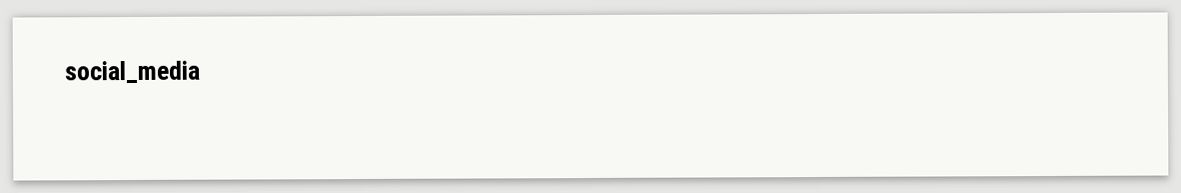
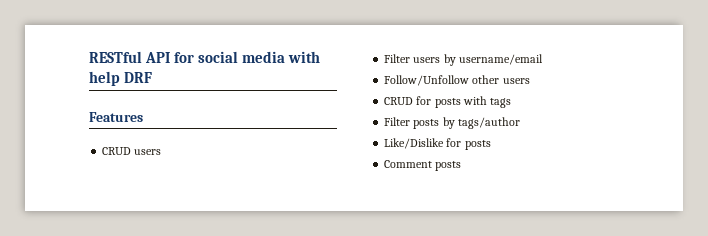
- social_media
+ RESTful API for social media with help DRF
+ Features
+ CRUD users
+ Filter users by username/email
+ Follow/Unfollow other users
+ CRUD for posts with tags
+ Filter posts by tags/author
+ Like/Dislike for posts
+ Comment posts

